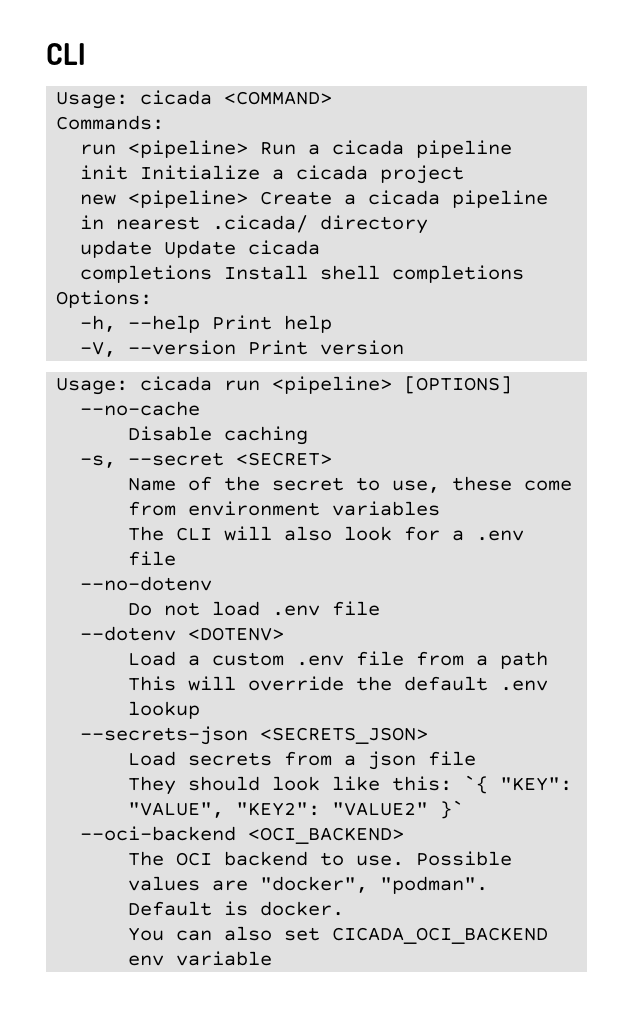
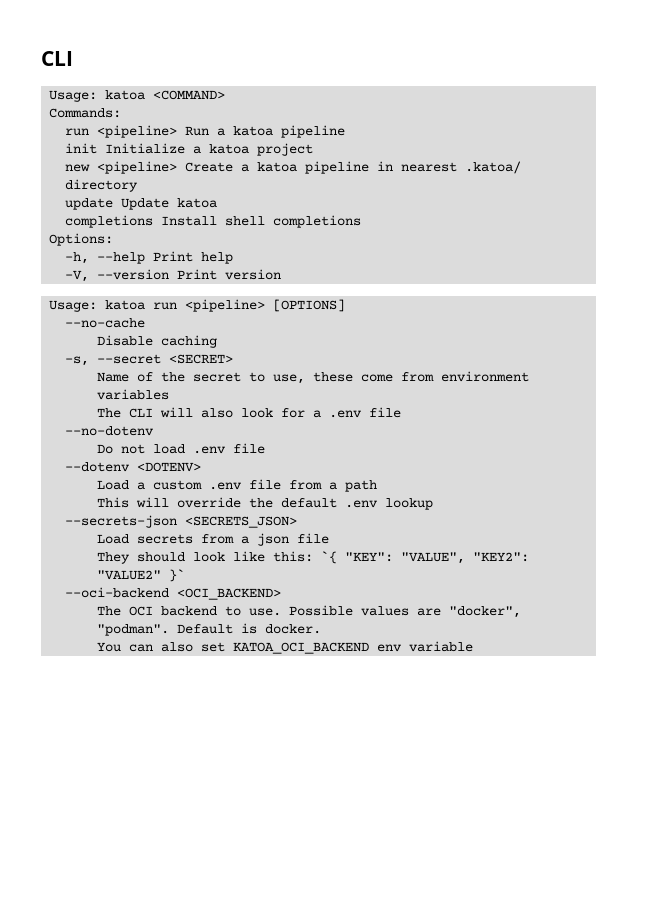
- Usage: cicada <COMMAND>
+ Usage: katoa <COMMAND>
- run <pipeline> Run a cicada pipeline
+ run <pipeline> Run a katoa pipeline
- init Initialize a cicada project
+ init Initialize a katoa project
- new <pipeline> Create a cicada pipeline in nearest .cicada/ directory
+ new <pipeline> Create a katoa pipeline in nearest .katoa/ directory
- update Update cicada
+ update Update katoa
- Usage: cicada run <pipeline> [OPTIONS]
+ Usage: katoa run <pipeline> [OPTIONS]
- You can also set CICADA_OCI_BACKEND env variable
+ You can also set KATOA_OCI_BACKEND env variable

